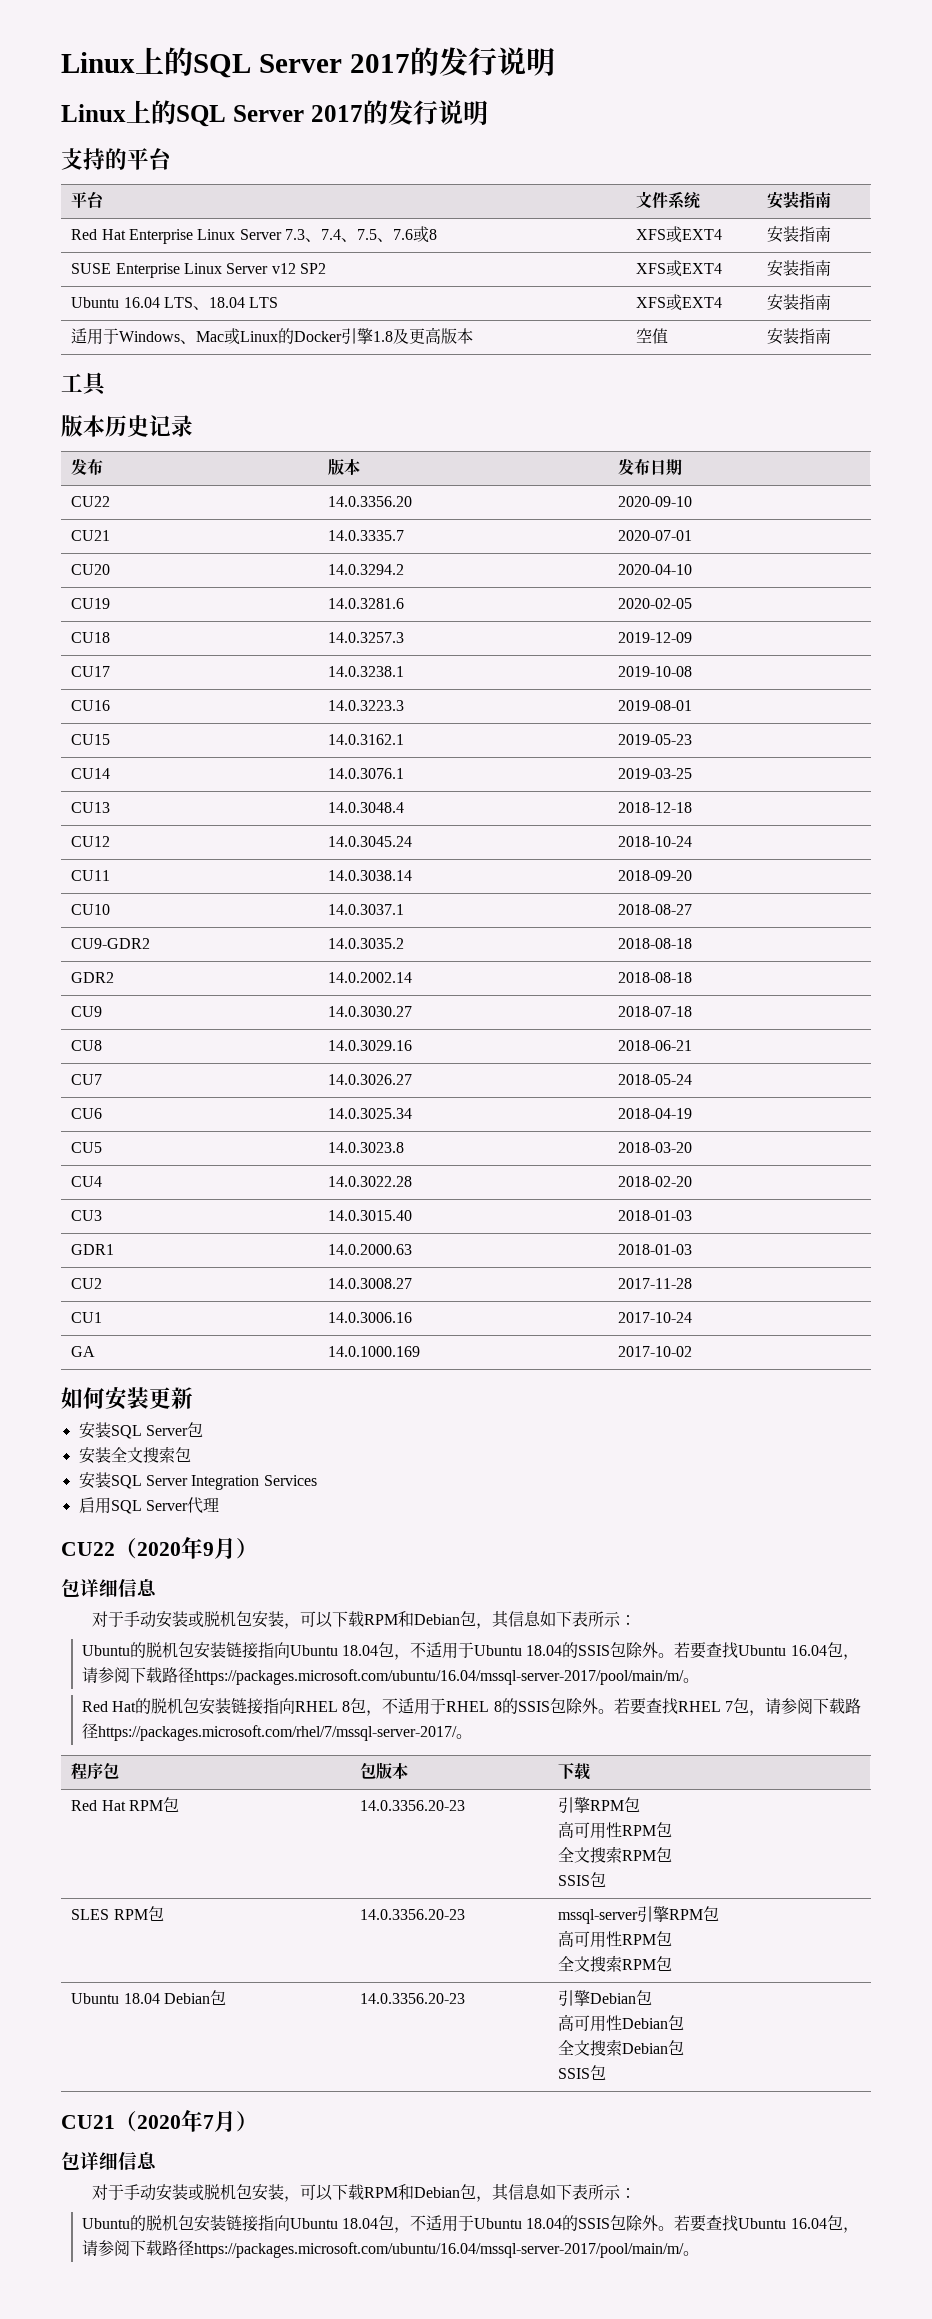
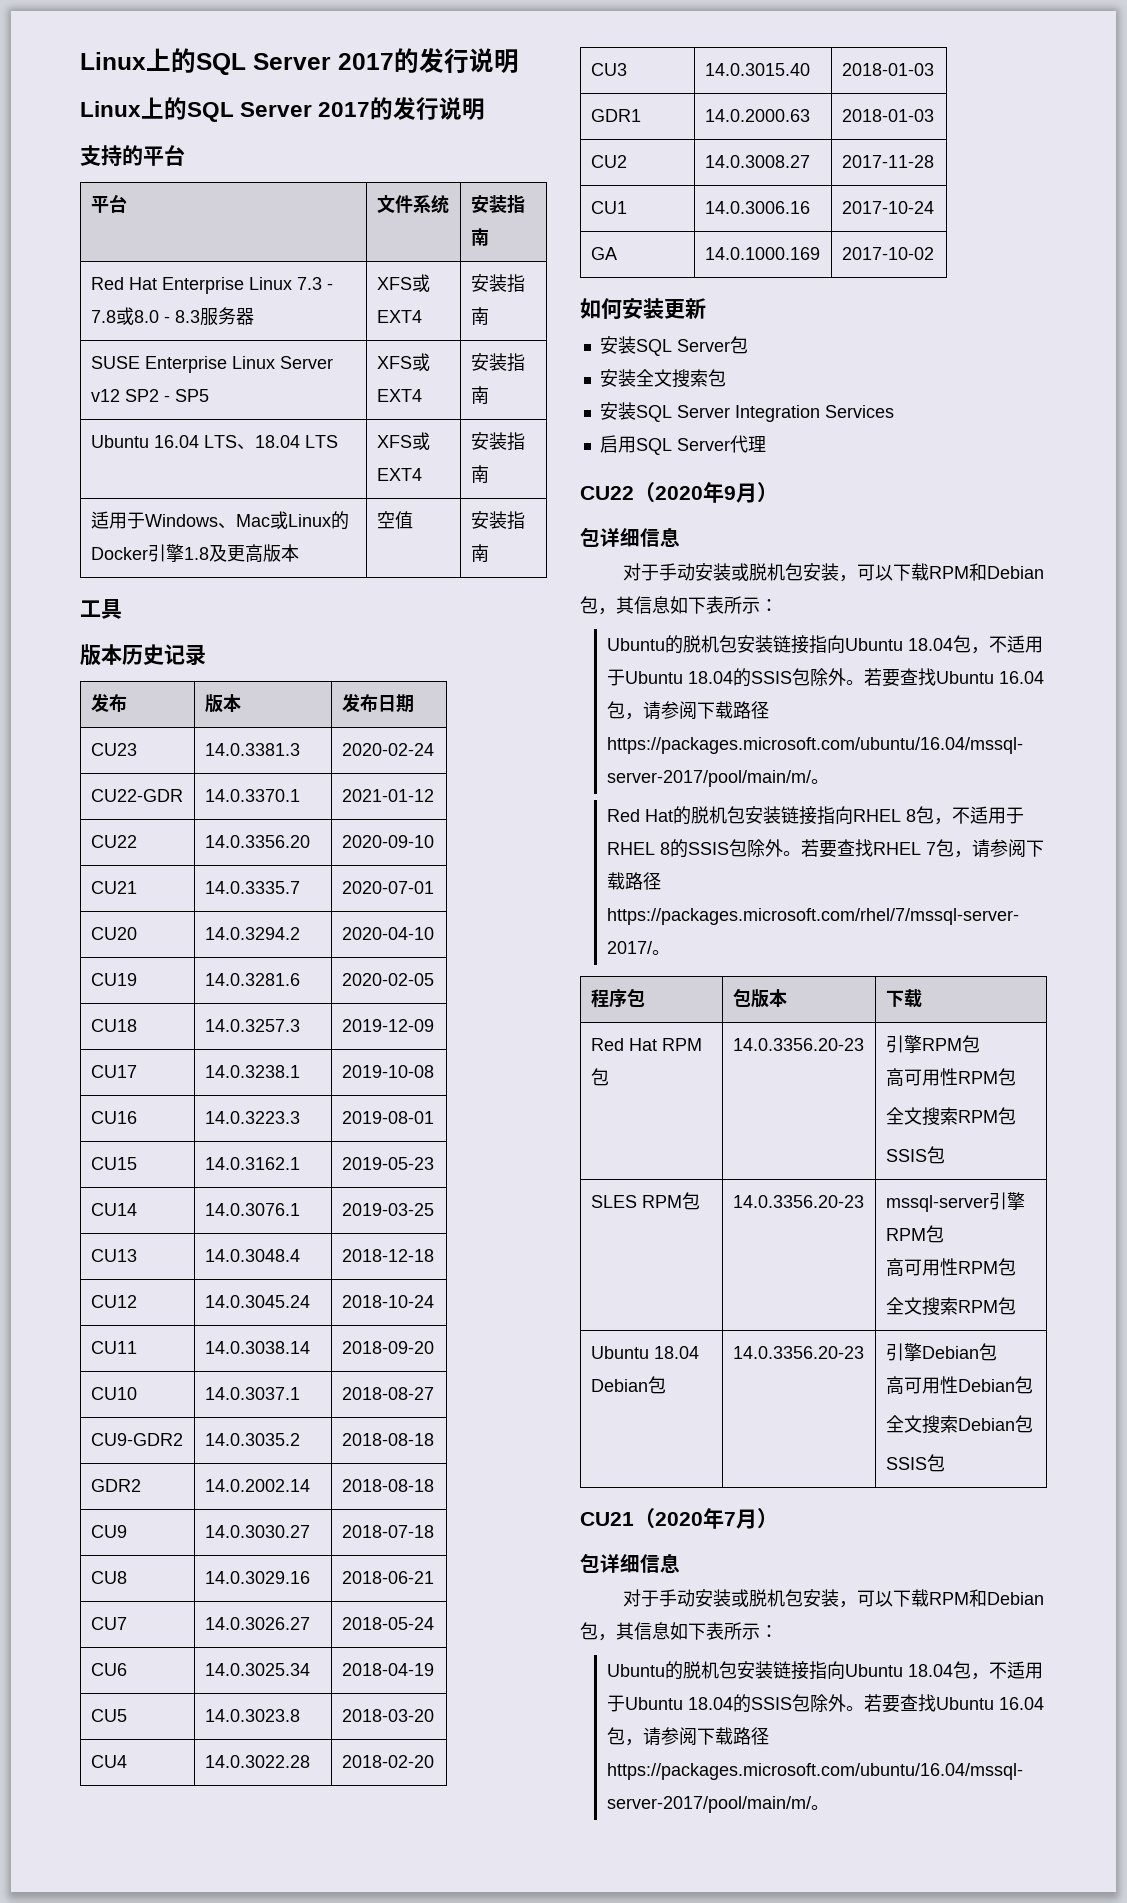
- Red Hat Enterprise Linux Server 7.3、7.4、7.5、7.6或8 | XFS或EXT4 | 安装指南
+ Red Hat Enterprise Linux 7.3 - 7.8或8.0 - 8.3服务器 | XFS或EXT4 | 安装指南
- SUSE Enterprise Linux Server v12 SP2 | XFS或EXT4 | 安装指南
+ SUSE Enterprise Linux Server v12 SP2 - SP5 | XFS或EXT4 | 安装指南
+ CU23 | 14.0.3381.3 | 2020-02-24
+ CU22-GDR | 14.0.3370.1 | 2021-01-12

